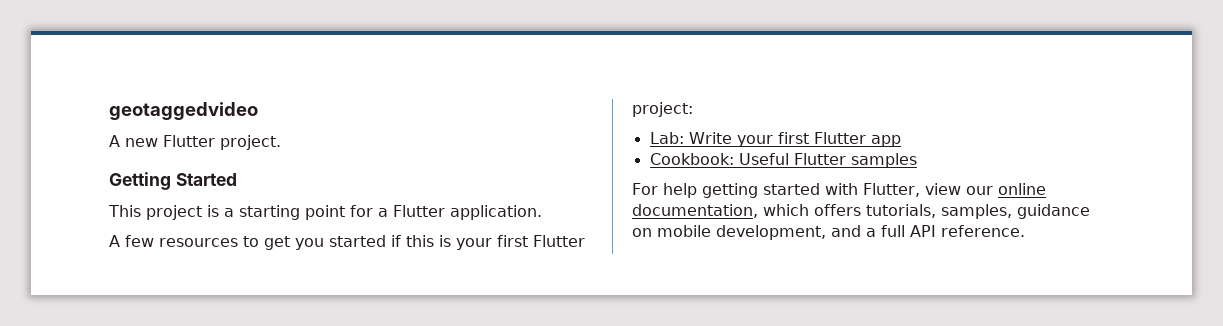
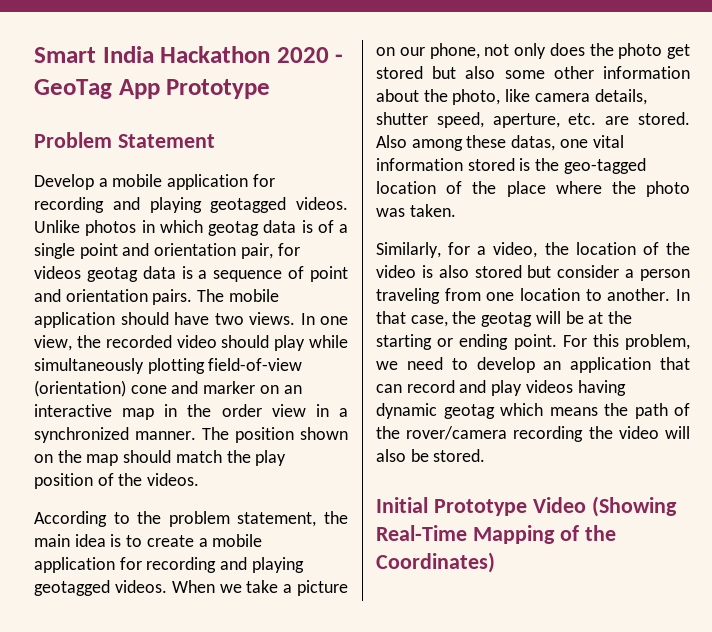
- geotaggedvideo
- A new Flutter project.
- Getting Started
- This project is a starting point for a Flutter application.
- A few resources to get you started if this is your first Flutter project:
- Lab: Write your first Flutter app
- Cookbook: Useful Flutter samples
- For help getting started with Flutter, view our online documentation, which offers tutorials, samples, guidance on mobile development, and a full API reference.
+ Smart India Hackathon 2020 - GeoTag App Prototype
+ Problem Statement
+ Develop a mobile application for recording and playing geotagged videos. Unlike photos in which geotag data is of a single point and orientation pair, for videos geotag data is a sequence of point and orientation pairs. The mobile application should have two views. In one view, the recorded video should play while simultaneously plotting field-of-view (orientation) cone and marker on an interactive map in the order view in a synchronized manner. The position shown on the map should match the play position of the videos.
+ According to the problem statement, the main idea is to create a mobile application for recording and playing geotagged videos. When we take a picture on our phone, not only does the photo get stored but also some other information about the photo, like camera details, shutter speed, aperture, etc. are stored. Also among these datas, one vital information stored is the geo-tagged location of the place where the photo was taken.
+ Similarly, for a video, the location of the video is also stored but consider a person traveling from one location to another. In that case, the geotag will be at the starting or ending point. For this problem, we need to develop an application that can record and play videos having dynamic geotag which means the path of the rover/camera recording the video will also be stored.
+ Initial Prototype Video (Showing Real-Time Mapping of the Coordinates)

